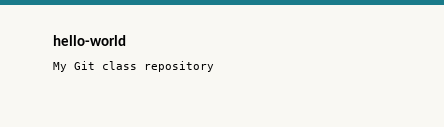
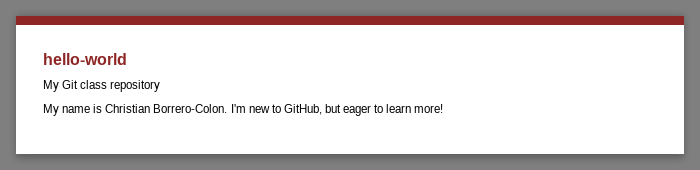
+ My name is Christian Borrero-Colon. I'm new to GitHub, but eager to learn more!

